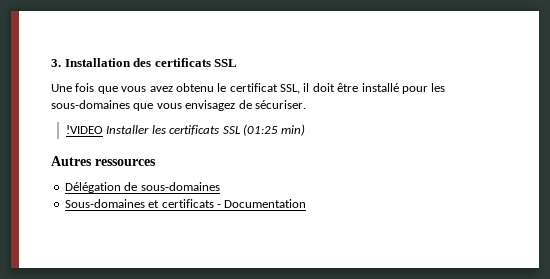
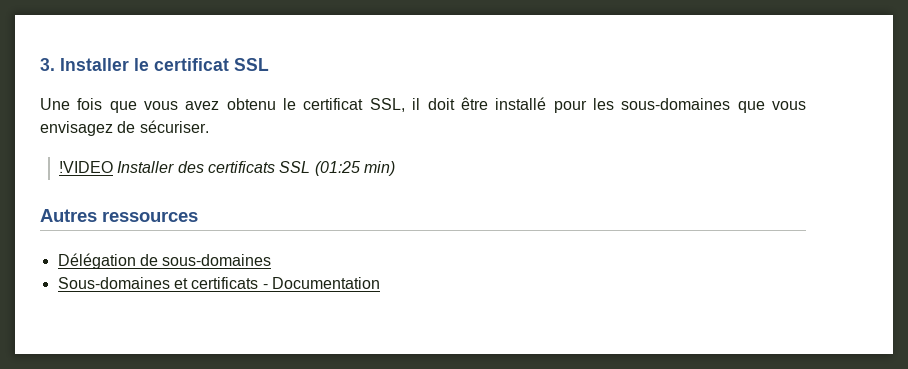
- 3. Installation des certificats SSL
+ 3. Installer le certificat SSL
- !VIDEO Installer les certificats SSL (01:25 min)
+ !VIDEO Installer des certificats SSL (01:25 min)

